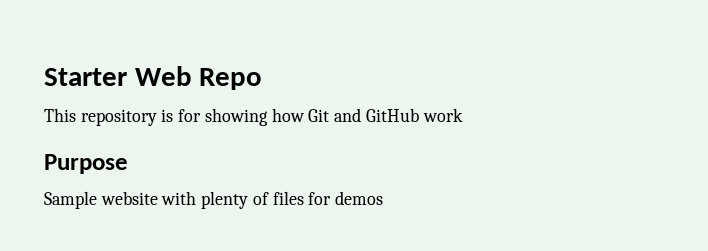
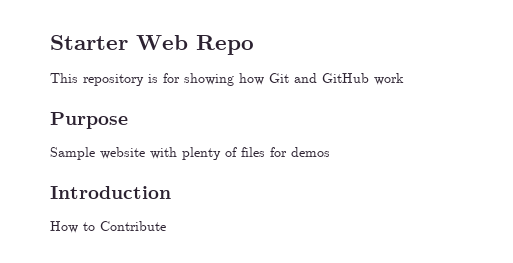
+ Introduction
+ How to Contribute

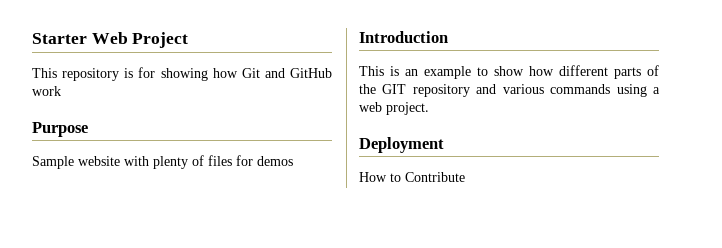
- Starter Web Repo
+ Starter Web Project
+ This is an example to show how different parts of the GIT repository and various commands using a web project.
+ Deployment

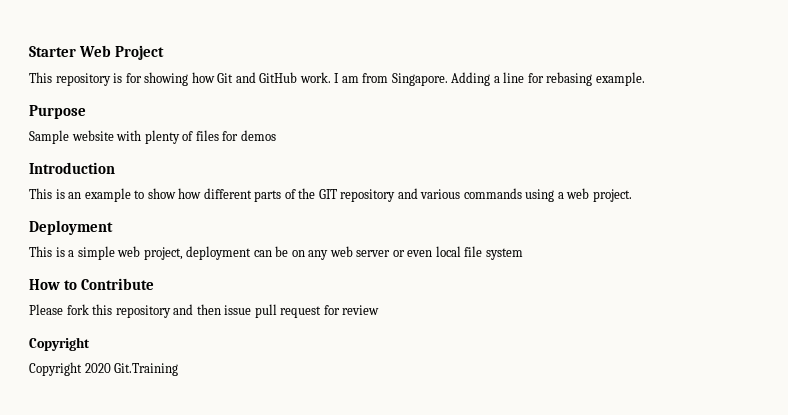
- This repository is for showing how Git and GitHub work
+ This repository is for showing how Git and GitHub work. I am from Singapore. Adding a line for rebasing example.
+ This is a simple web project, deployment can be on any web server or even local file system
  How to Contribute
+ Please fork this repository and then issue pull request for review
+ Copyright
+ Copyright 2020 Git.Training

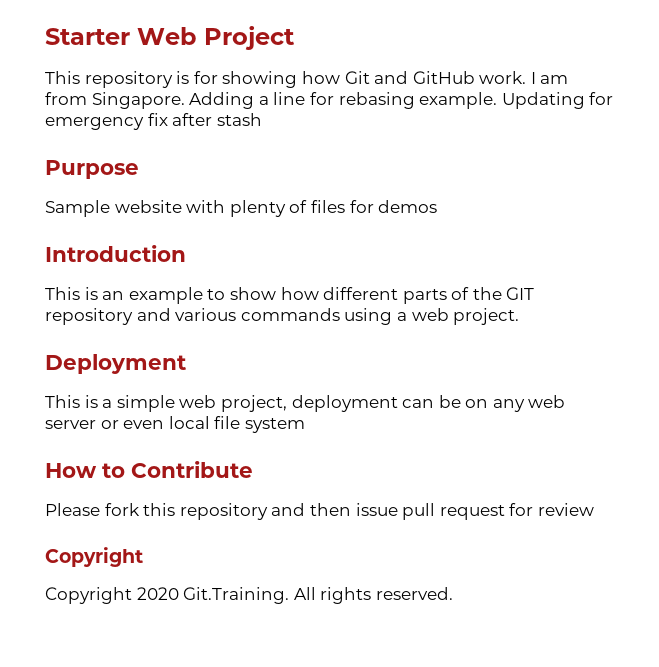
+ Updating for emergency fix after stash
- Copyright 2020 Git.Training
+ Copyright 2020 Git.Training. All rights reserved.

